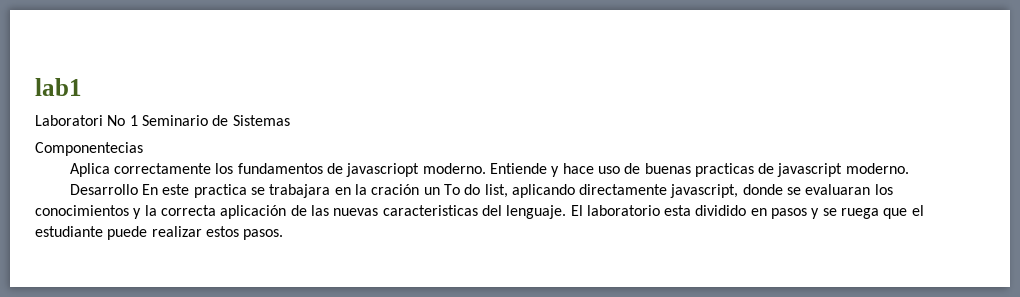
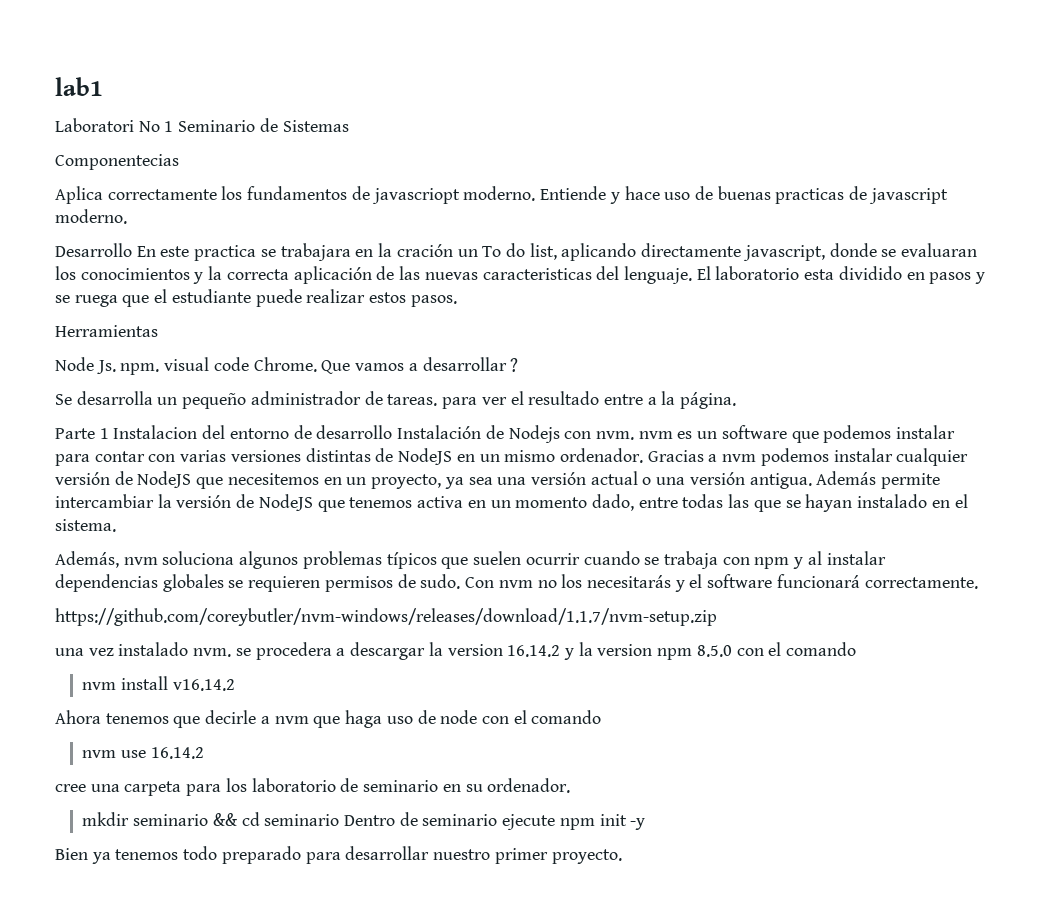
+ Herramientas
+ Node Js. npm. visual code Chrome. Que vamos a desarrollar ?
+ Se desarrolla un pequeño administrador de tareas. para ver el resultado entre a la página.
+ Parte 1 Instalacion del entorno de desarrollo Instalación de Nodejs con nvm. nvm es un software que podemos instalar para contar con varias versiones distintas de NodeJS en un mismo ordenador. Gracias a nvm podemos instalar cualquier versión de NodeJS que necesitemos en un proyecto, ya sea una versión actual o una versión antigua. Además permite intercambiar la versión de NodeJS que tenemos activa en un momento dado, entre todas las que se hayan instalado en el sistema.
+ Además, nvm soluciona algunos problemas típicos que suelen ocurrir cuando se trabaja con npm y al instalar dependencias globales se requieren permisos de sudo. Con nvm no los necesitarás y el software funcionará correctamente.
+ https://github.com/coreybutler/nvm-windows/releases/download/1.1.7/nvm-setup.zip
+ una vez instalado nvm. se procedera a descargar la version 16.14.2 y la version npm 8.5.0 con el comando
+ nvm install v16.14.2
+ Ahora tenemos que decirle a nvm que haga uso de node con el comando
+ nvm use 16.14.2
+ cree una carpeta para los laboratorio de seminario en su ordenador.
+ mkdir seminario && cd seminario Dentro de seminario ejecute npm init -y
+ Bien ya tenemos todo preparado para desarrollar nuestro primer proyecto.

